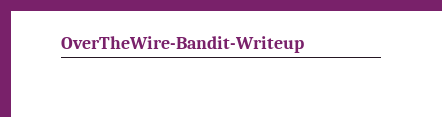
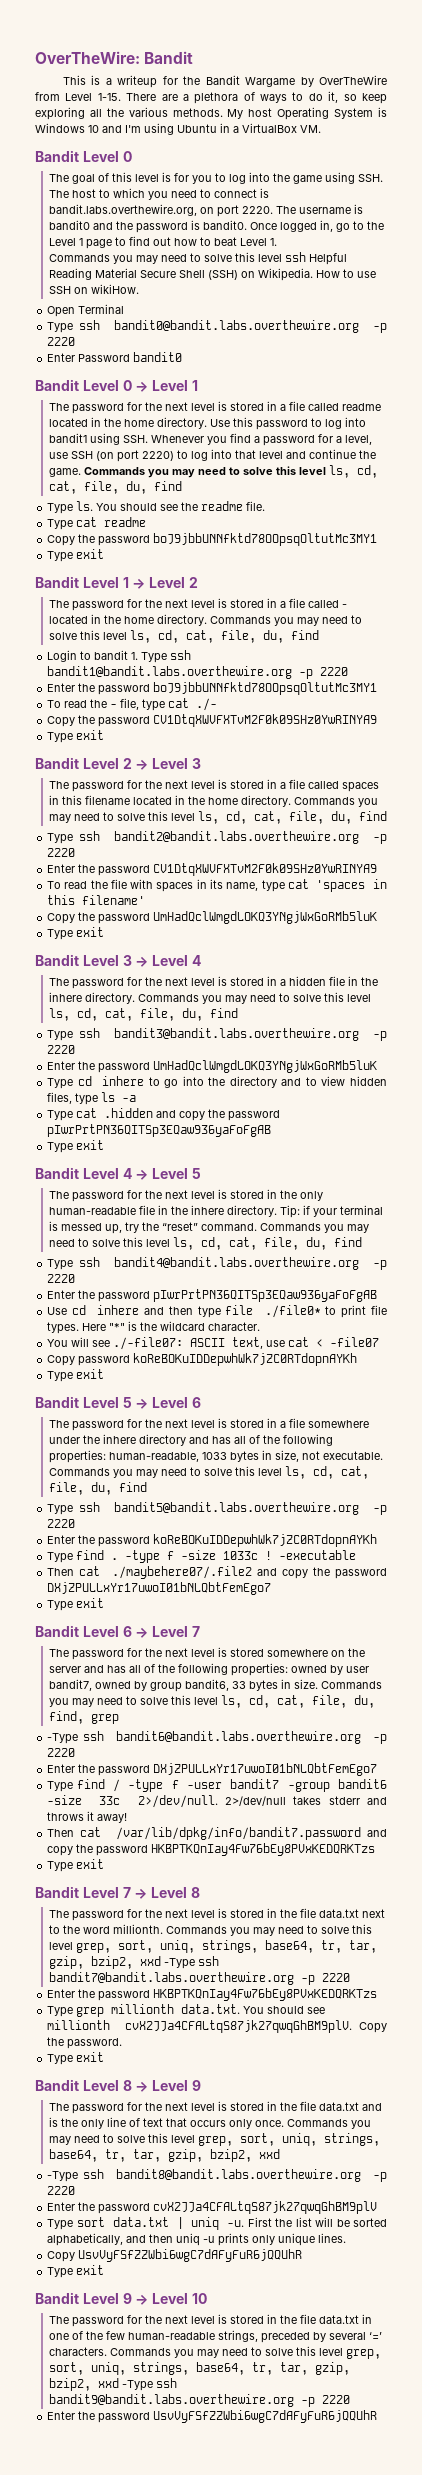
- OverTheWire-Bandit-Writeup
+ OverTheWire: Bandit
+ This is a writeup for the Bandit Wargame by OverTheWire from Level 1-15. There are a plethora of ways to do it, so keep exploring all the various methods. My host Operating System is Windows 10 and I'm using Ubuntu in a VirtualBox VM.
+ Bandit Level 0
+ The goal of this level is for you to log into the game using SSH. The host to which you need to connect is bandit.labs.overthewire.org, on port 2220. The username is bandit0 and the password is bandit0. Once logged in, go to the Level 1 page to find out how to beat Level 1.
+ Commands you may need to solve this level ssh Helpful Reading Material Secure Shell (SSH) on Wikipedia. How to use SSH on wikiHow.
+ Open Terminal
+ Type ssh bandit0@bandit.labs.overthewire.org -p 2220
+ Enter Password bandit0
+ Bandit Level 0 → Level 1
+ The password for the next level is stored in a file called readme located in the home directory. Use this password to log into bandit1 using SSH. Whenever you find a password for a level, use SSH (on port 2220) to log into that level and continue the game. Commands you may need to solve this level ls, cd, cat, file, du, find
+ Type ls. You should see the readme file.
+ Type cat readme
+ Copy the password boJ9jbbUNNfktd78OOpsqOltutMc3MY1
+ Type exit
+ Bandit Level 1 → Level 2
+ The password for the next level is stored in a file called - located in the home directory. Commands you may need to solve this level ls, cd, cat, file, du, find
+ Login to bandit 1. Type ssh bandit1@bandit.labs.overthewire.org -p 2220
+ Enter the password boJ9jbbUNNfktd78OOpsqOltutMc3MY1
+ To read the - file, type cat ./-
+ Copy the password CV1DtqXWVFXTvM2F0k09SHz0YwRINYA9
+ Type exit
+ Bandit Level 2 → Level 3
+ The password for the next level is stored in a file called spaces in this filename located in the home directory. Commands you may need to solve this level ls, cd, cat, file, du, find
+ Type ssh bandit2@bandit.labs.overthewire.org -p 2220
+ Enter the password CV1DtqXWVFXTvM2F0k09SHz0YwRINYA9
+ To read the file with spaces in its name, type cat 'spaces in this filename'
+ Copy the password UmHadQclWmgdLOKQ3YNgjWxGoRMb5luK
+ Type exit
+ Bandit Level 3 → Level 4
+ The password for the next level is stored in a hidden file in the inhere directory. Commands you may need to solve this level ls, cd, cat, file, du, find
+ Type ssh bandit3@bandit.labs.overthewire.org -p 2220
+ Enter the password UmHadQclWmgdLOKQ3YNgjWxGoRMb5luK
+ Type cd inhere to go into the directory and to view hidden files, type ls -a
+ Type cat .hidden and copy the password pIwrPrtPN36QITSp3EQaw936yaFoFgAB
+ Type exit
+ Bandit Level 4 → Level 5
+ The password for the next level is stored in the only human-readable file in the inhere directory. Tip: if your terminal is messed up, try the “reset” command. Commands you may need to solve this level ls, cd, cat, file, du, find
+ Type ssh bandit4@bandit.labs.overthewire.org -p 2220
+ Enter the password pIwrPrtPN36QITSp3EQaw936yaFoFgAB
+ Use cd inhere and then type file ./file0* to print file types. Here "*" is the wildcard character.
+ You will see ./-file07: ASCII text, use cat < -file07
+ Copy password koReBOKuIDDepwhWk7jZC0RTdopnAYKh
+ Type exit
+ Bandit Level 5 → Level 6
+ The password for the next level is stored in a file somewhere under the inhere directory and has all of the following properties: human-readable, 1033 bytes in size, not executable. Commands you may need to solve this level ls, cd, cat, file, du, find
+ Type ssh bandit5@bandit.labs.overthewire.org -p 2220
+ Enter the password koReBOKuIDDepwhWk7jZC0RTdopnAYKh
+ Type find . -type f -size 1033c ! -executable
+ Then cat ./maybehere07/.file2 and copy the password DXjZPULLxYr17uwoI01bNLQbtFemEgo7
+ Type exit
+ Bandit Level 6 → Level 7
+ The password for the next level is stored somewhere on the server and has all of the following properties: owned by user bandit7, owned by group bandit6, 33 bytes in size. Commands you may need to solve this level ls, cd, cat, file, du, find, grep
+ -Type ssh bandit6@bandit.labs.overthewire.org -p 2220
+ Enter the password DXjZPULLxYr17uwoI01bNLQbtFemEgo7
+ Type find / -type f -user bandit7 -group bandit6 -size 33c 2>/dev/null. 2>/dev/null takes stderr and throws it away!
+ Then cat /var/lib/dpkg/info/bandit7.password and copy the password HKBPTKQnIay4Fw76bEy8PVxKEDQRKTzs
+ Type exit
+ Bandit Level 7 → Level 8
+ The password for the next level is stored in the file data.txt next to the word millionth. Commands you may need to solve this level grep, sort, uniq, strings, base64, tr, tar, gzip, bzip2, xxd -Type ssh bandit7@bandit.labs.overthewire.org -p 2220
+ Enter the password HKBPTKQnIay4Fw76bEy8PVxKEDQRKTzs
+ Type grep millionth data.txt. You should see millionth cvX2JJa4CFALtqS87jk27qwqGhBM9plV. Copy the password.
+ Type exit
+ Bandit Level 8 → Level 9
+ The password for the next level is stored in the file data.txt and is the only line of text that occurs only once. Commands you may need to solve this level grep, sort, uniq, strings, base64, tr, tar, gzip, bzip2, xxd
+ -Type ssh bandit8@bandit.labs.overthewire.org -p 2220
+ Enter the password cvX2JJa4CFALtqS87jk27qwqGhBM9plV
+ Type sort data.txt | uniq -u. First the list will be sorted alphabetically, and then uniq -u prints only unique lines.
+ Copy UsvVyFSfZZWbi6wgC7dAFyFuR6jQQUhR
+ Type exit
+ Bandit Level 9 → Level 10
+ The password for the next level is stored in the file data.txt in one of the few human-readable strings, preceded by several ‘=’ characters. Commands you may need to solve this level grep, sort, uniq, strings, base64, tr, tar, gzip, bzip2, xxd -Type ssh bandit9@bandit.labs.overthewire.org -p 2220
+ Enter the password UsvVyFSfZZWbi6wgC7dAFyFuR6jQQUhR

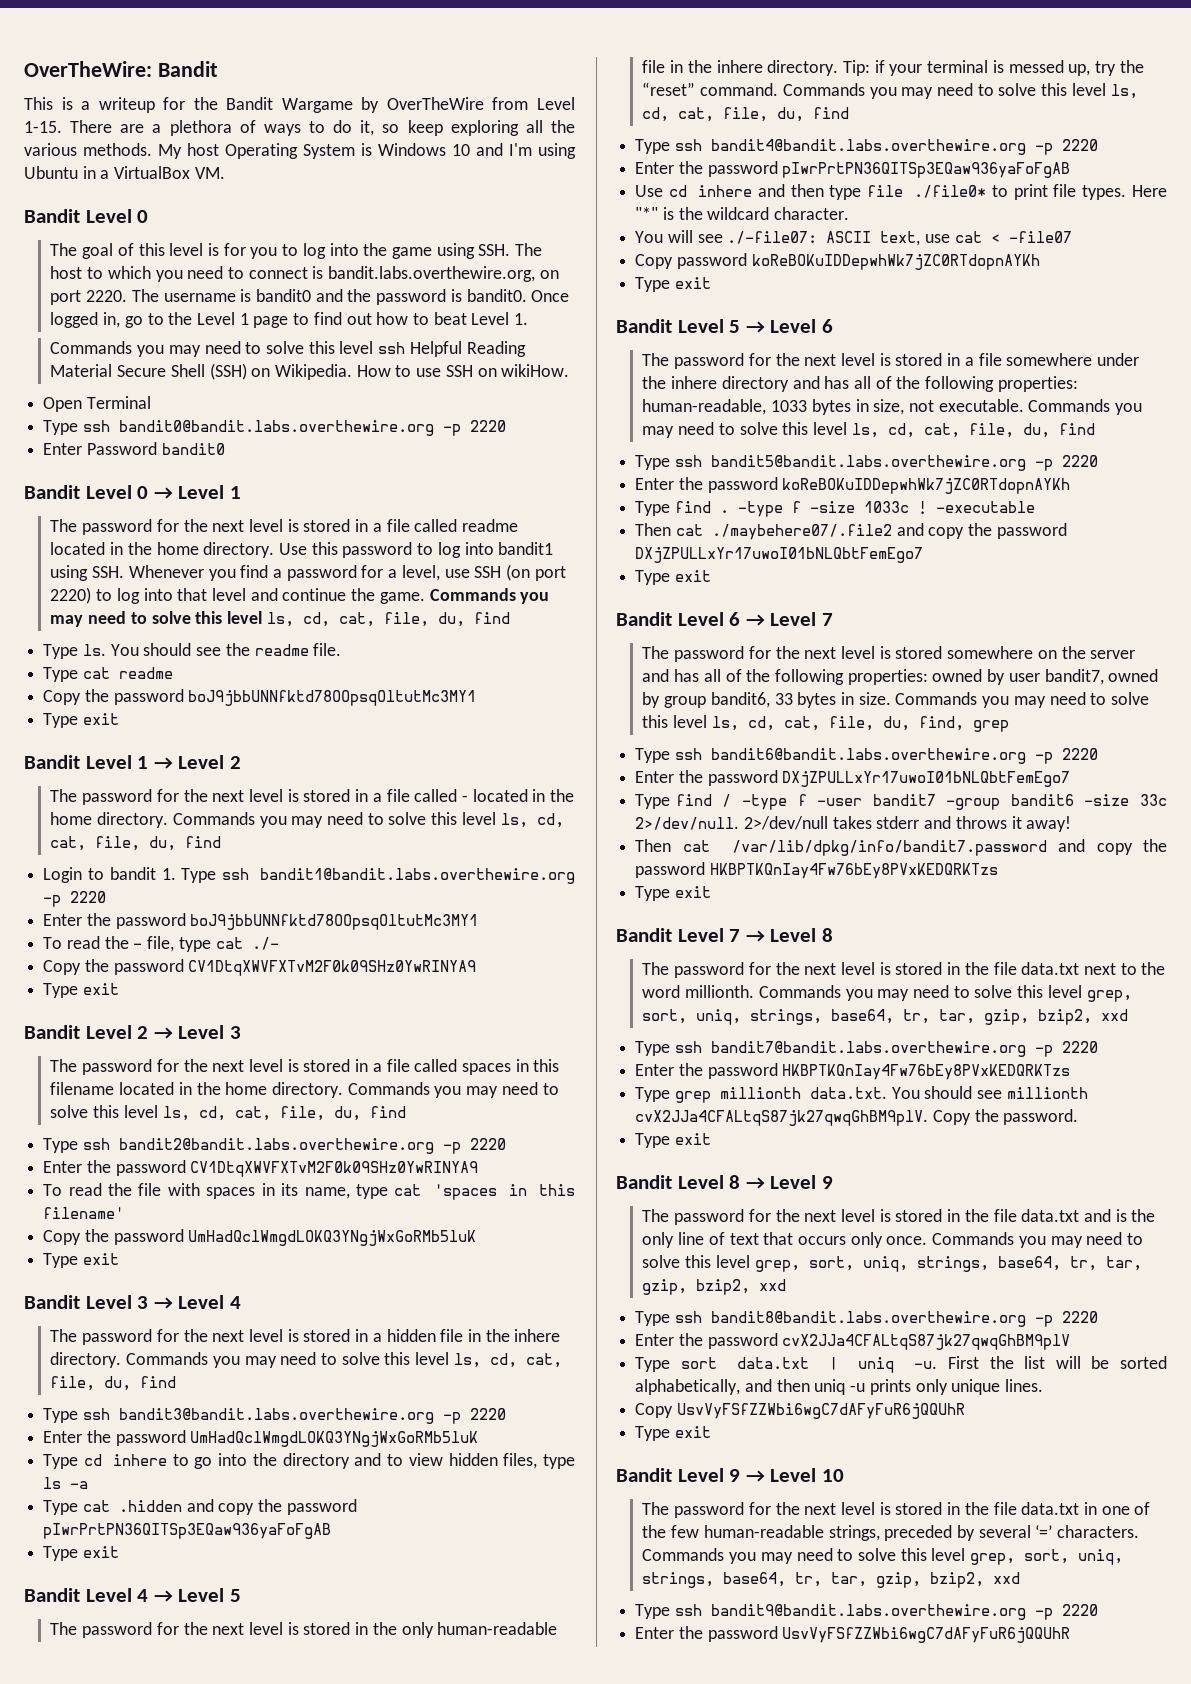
- -Type ssh bandit6@bandit.labs.overthewire.org -p 2220
+ Type ssh bandit6@bandit.labs.overthewire.org -p 2220
- The password for the next level is stored in the file data.txt next to the word millionth. Commands you may need to solve this level grep, sort, uniq, strings, base64, tr, tar, gzip, bzip2, xxd -Type ssh bandit7@bandit.labs.overthewire.org -p 2220
+ The password for the next level is stored in the file data.txt next to the word millionth. Commands you may need to solve this level grep, sort, uniq, strings, base64, tr, tar, gzip, bzip2, xxd
+ Type ssh bandit7@bandit.labs.overthewire.org -p 2220
- -Type ssh bandit8@bandit.labs.overthewire.org -p 2220
+ Type ssh bandit8@bandit.labs.overthewire.org -p 2220
- The password for the next level is stored in the file data.txt in one of the few human-readable strings, preceded by several ‘=’ characters. Commands you may need to solve this level grep, sort, uniq, strings, base64, tr, tar, gzip, bzip2, xxd -Type ssh bandit9@bandit.labs.overthewire.org -p 2220
+ The password for the next level is stored in the file data.txt in one of the few human-readable strings, preceded by several ‘=’ characters. Commands you may need to solve this level grep, sort, uniq, strings, base64, tr, tar, gzip, bzip2, xxd
+ Type ssh bandit9@bandit.labs.overthewire.org -p 2220

